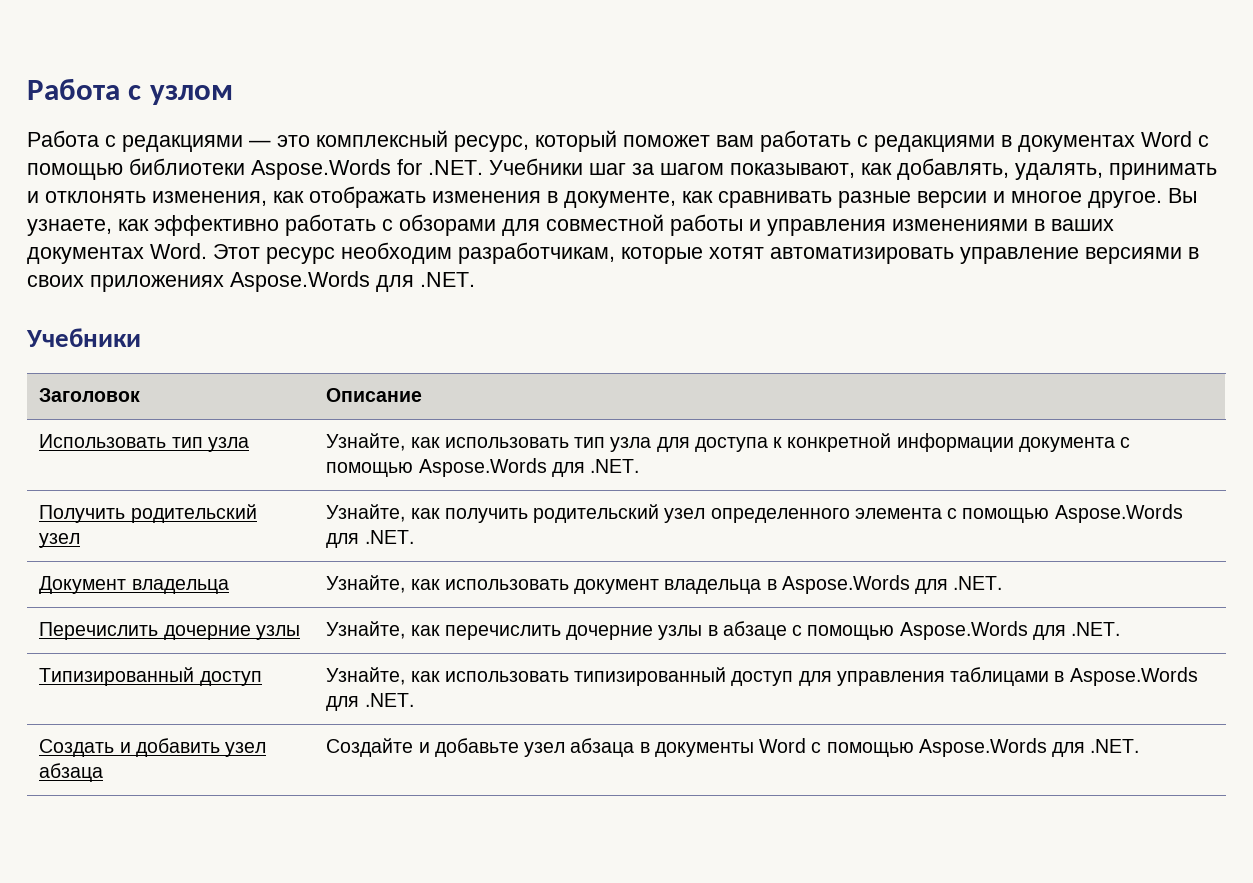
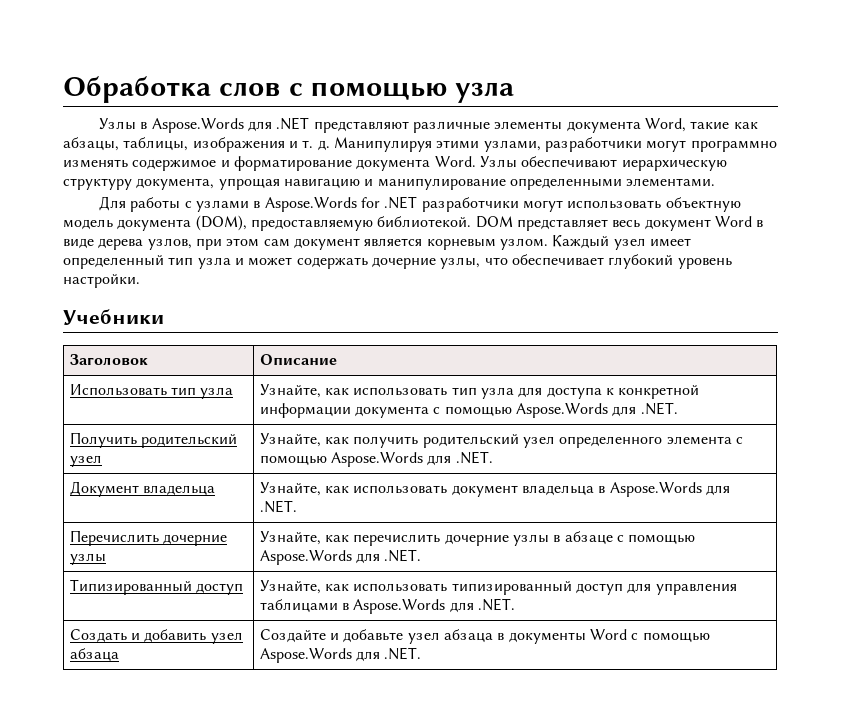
- Работа с узлом
- Работа с редакциями — это комплексный ресурс, который поможет вам работать с редакциями в документах Word с помощью библиотеки Aspose.Words for .NET. Учебники шаг за шагом показывают, как добавлять, удалять, принимать и отклонять изменения, как отображать изменения в документе, как сравнивать разные версии и многое другое. Вы узнаете, как эффективно работать с обзорами для совместной работы и управления изменениями в ваших документах Word. Этот ресурс необходим разработчикам, которые хотят автоматизировать управление версиями в своих приложениях Aspose.Words для .NET.
+ Обработка слов с помощью узла
+ Узлы в Aspose.Words для .NET представляют различные элементы документа Word, такие как абзацы, таблицы, изображения и т. д. Манипулируя этими узлами, разработчики могут программно изменять содержимое и форматирование документа Word. Узлы обеспечивают иерархическую структуру документа, упрощая навигацию и манипулирование определенными элементами.
+ Для работы с узлами в Aspose.Words for .NET разработчики могут использовать объектную модель документа (DOM), предоставляемую библиотекой. DOM представляет весь документ Word в виде дерева узлов, при этом сам документ является корневым узлом. Каждый узел имеет определенный тип узла и может содержать дочерние узлы, что обеспечивает глубокий уровень настройки.

